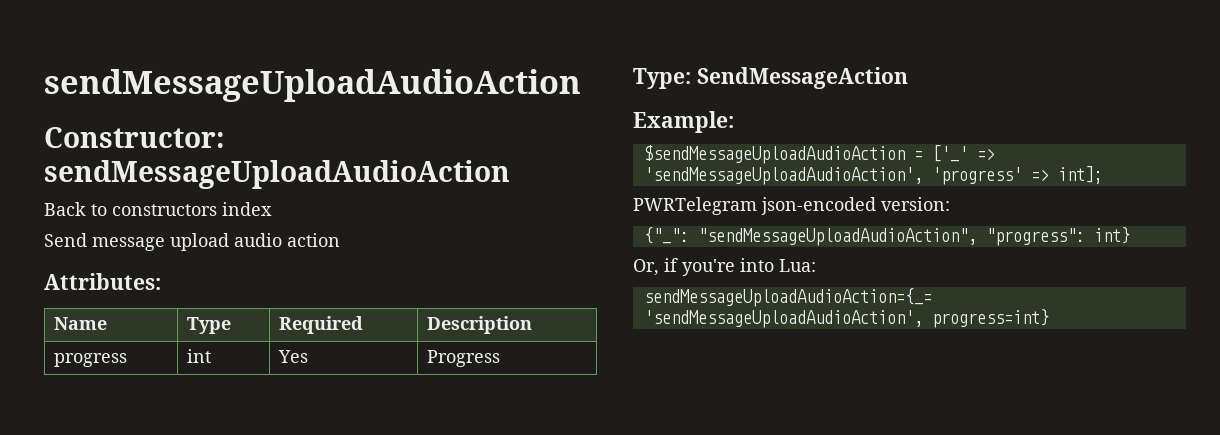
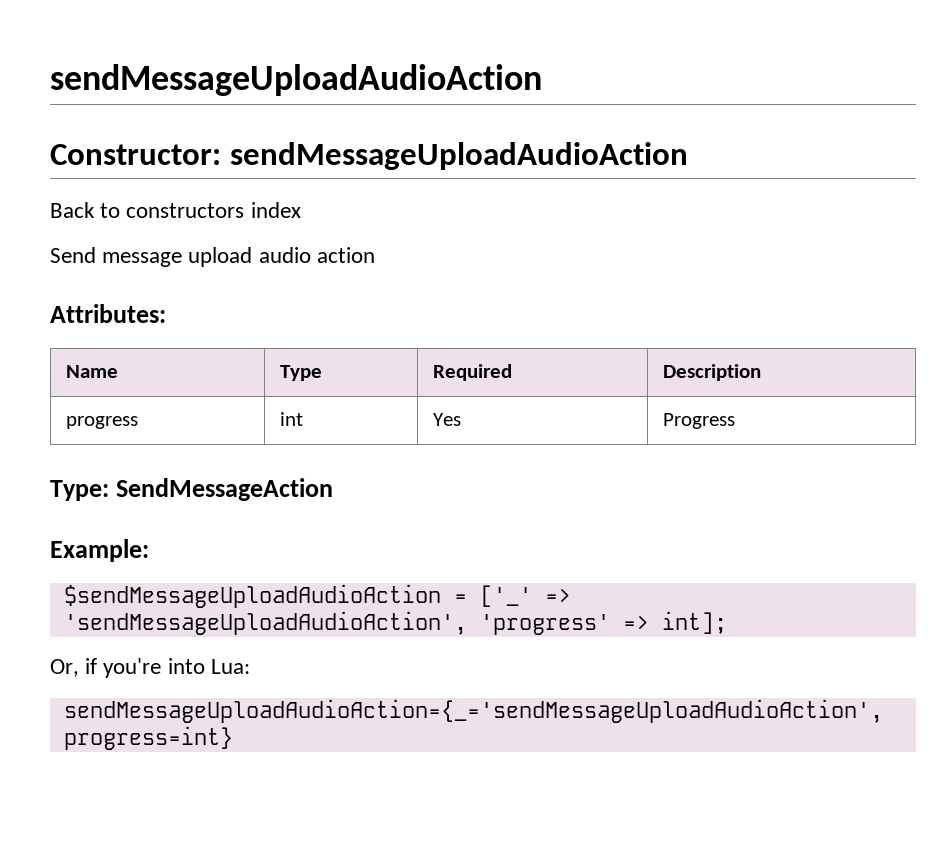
- PWRTelegram json-encoded version:
- {"_": "sendMessageUploadAudioAction", "progress": int}

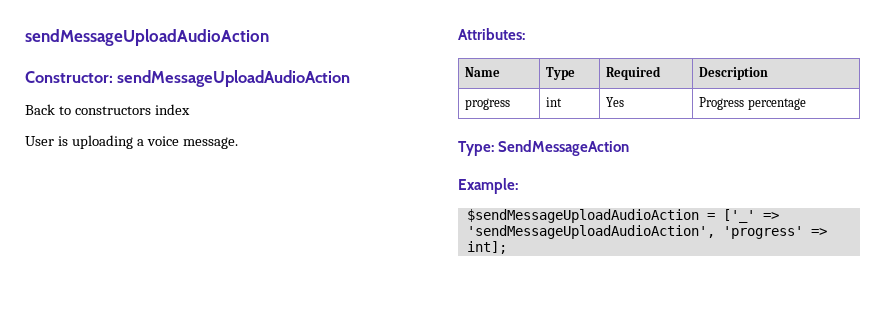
- Send message upload audio action
+ User is uploading a voice message.
- progress | int | Yes | Progress
+ progress | int | Yes | Progress percentage
- Or, if you're into Lua:
- sendMessageUploadAudioAction={_='sendMessageUploadAudioAction', progress=int}

